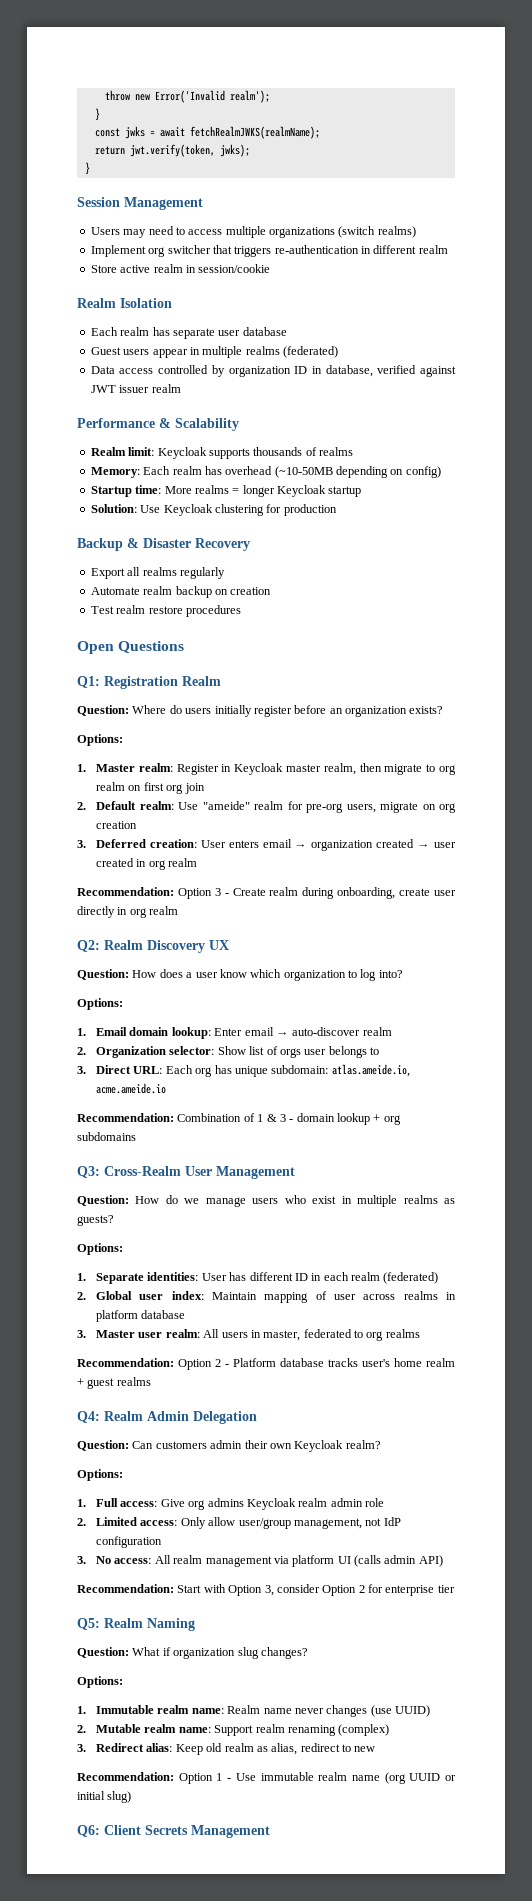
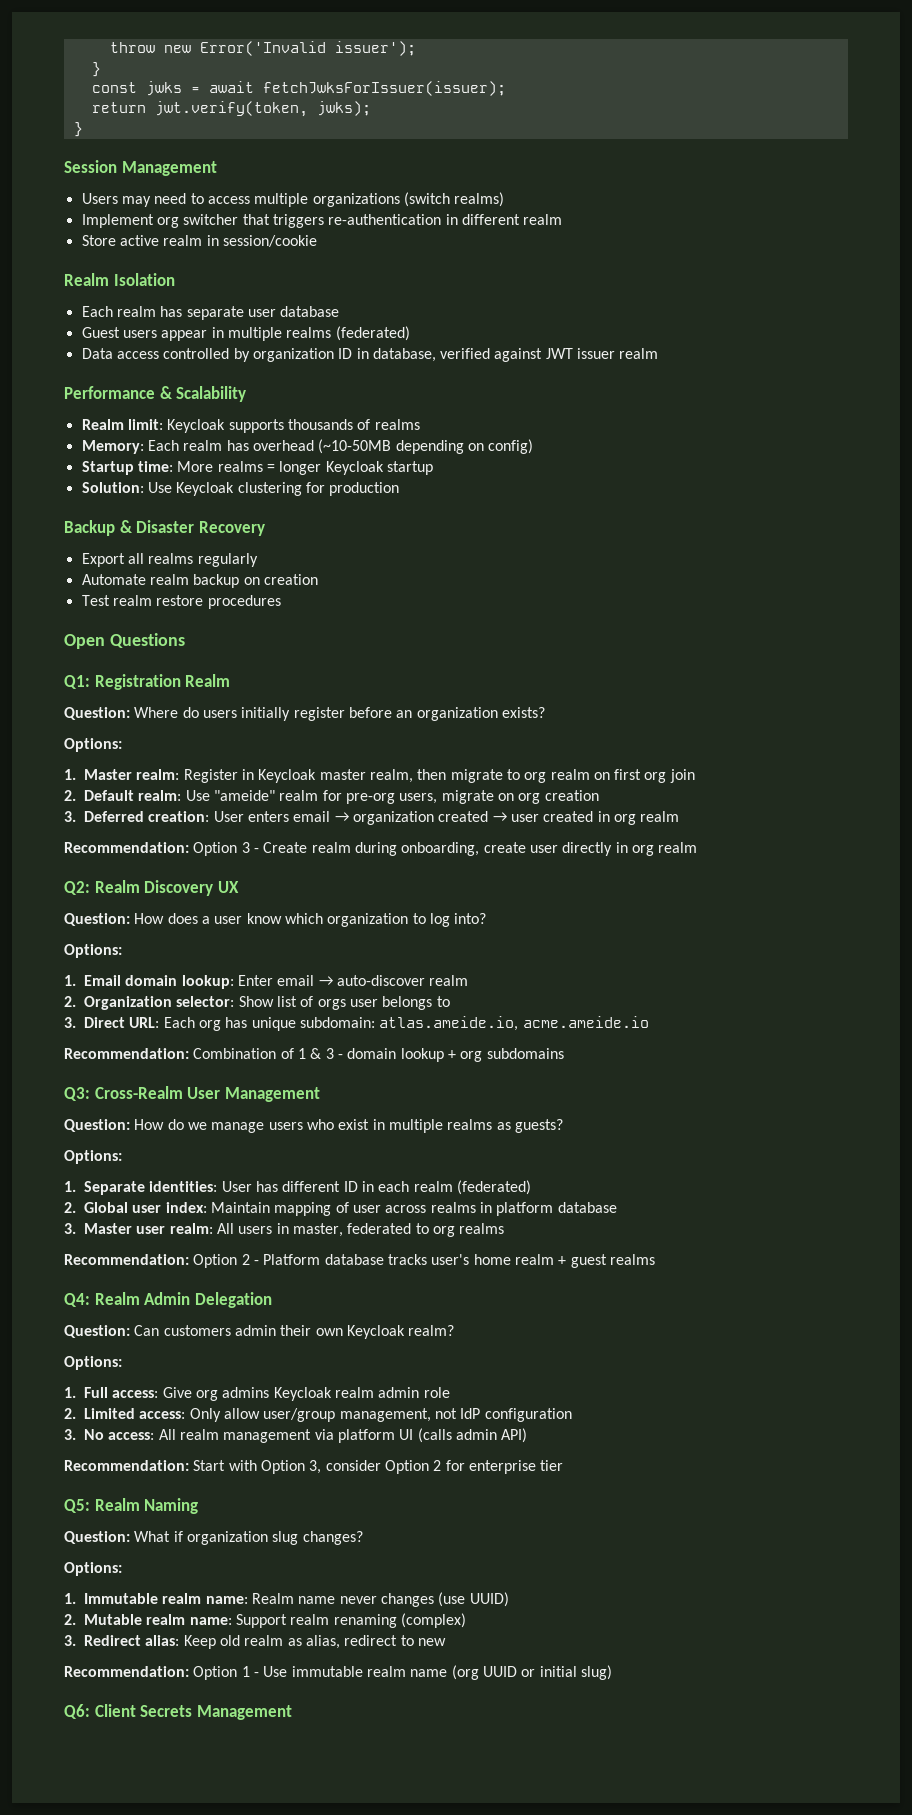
- throw new Error('Invalid realm');
+ throw new Error('Invalid issuer');
- const jwks = await fetchRealmJWKS(realmName);
+ const jwks = await fetchJwksForIssuer(issuer);

